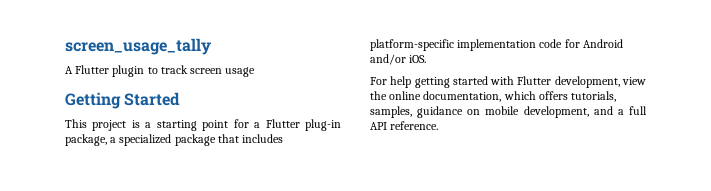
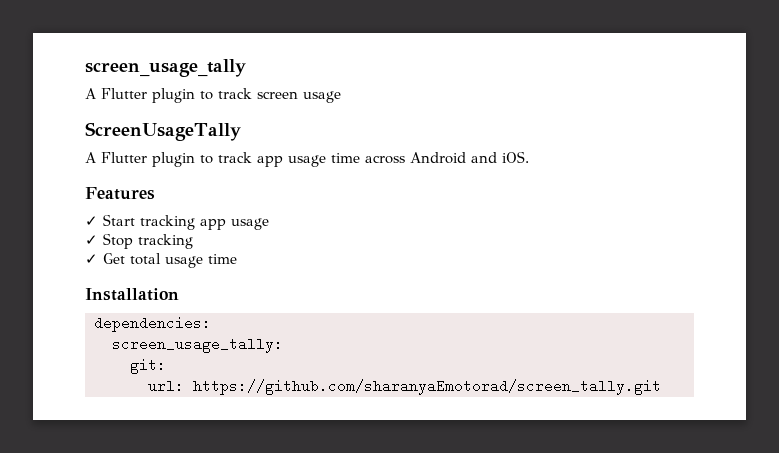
- Getting Started
- This project is a starting point for a Flutter plug-in package, a specialized package that includes platform-specific implementation code for Android and/or iOS.
- For help getting started with Flutter development, view the online documentation, which offers tutorials, samples, guidance on mobile development, and a full API reference.
+ ScreenUsageTally
+ A Flutter plugin to track app usage time across Android and iOS.
+ Features
+ ✓ Start tracking app usage
+ ✓ Stop tracking
+ ✓ Get total usage time
+ Installation
+ dependencies:
+ screen_usage_tally:
+ git:
+ url: https://github.com/sharanyaEmotorad/screen_tally.git

